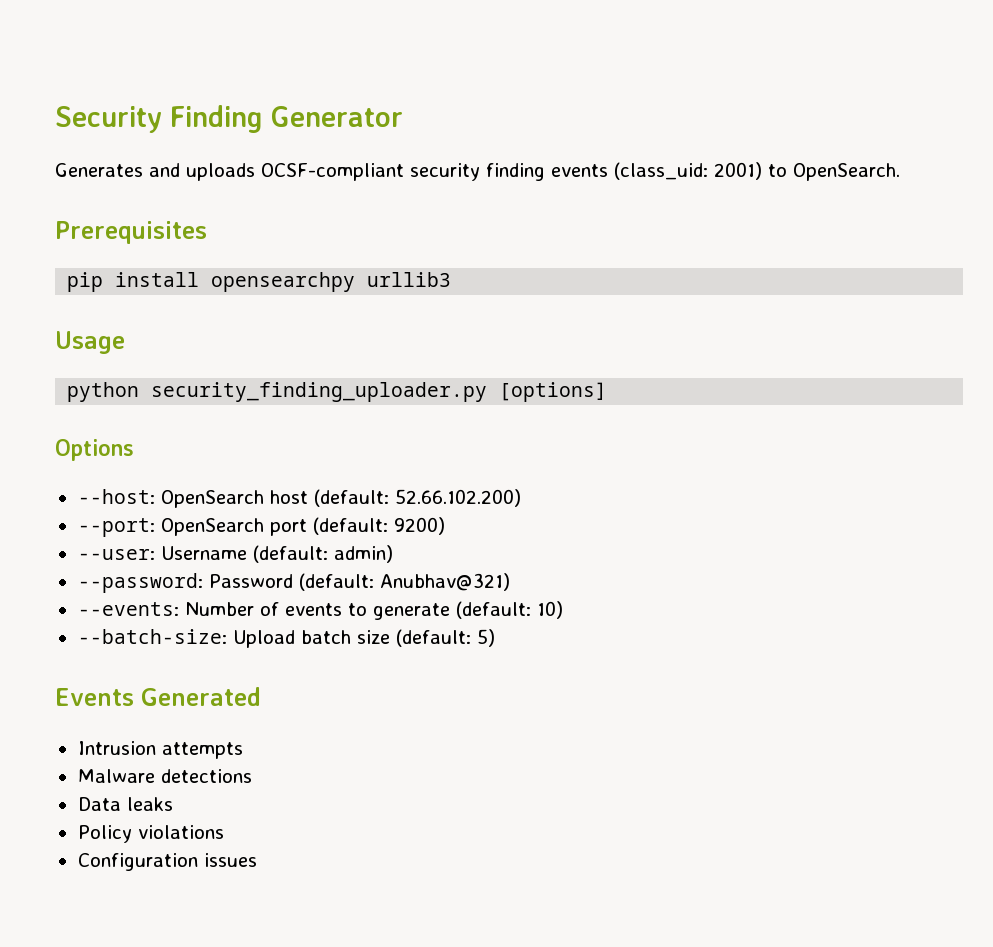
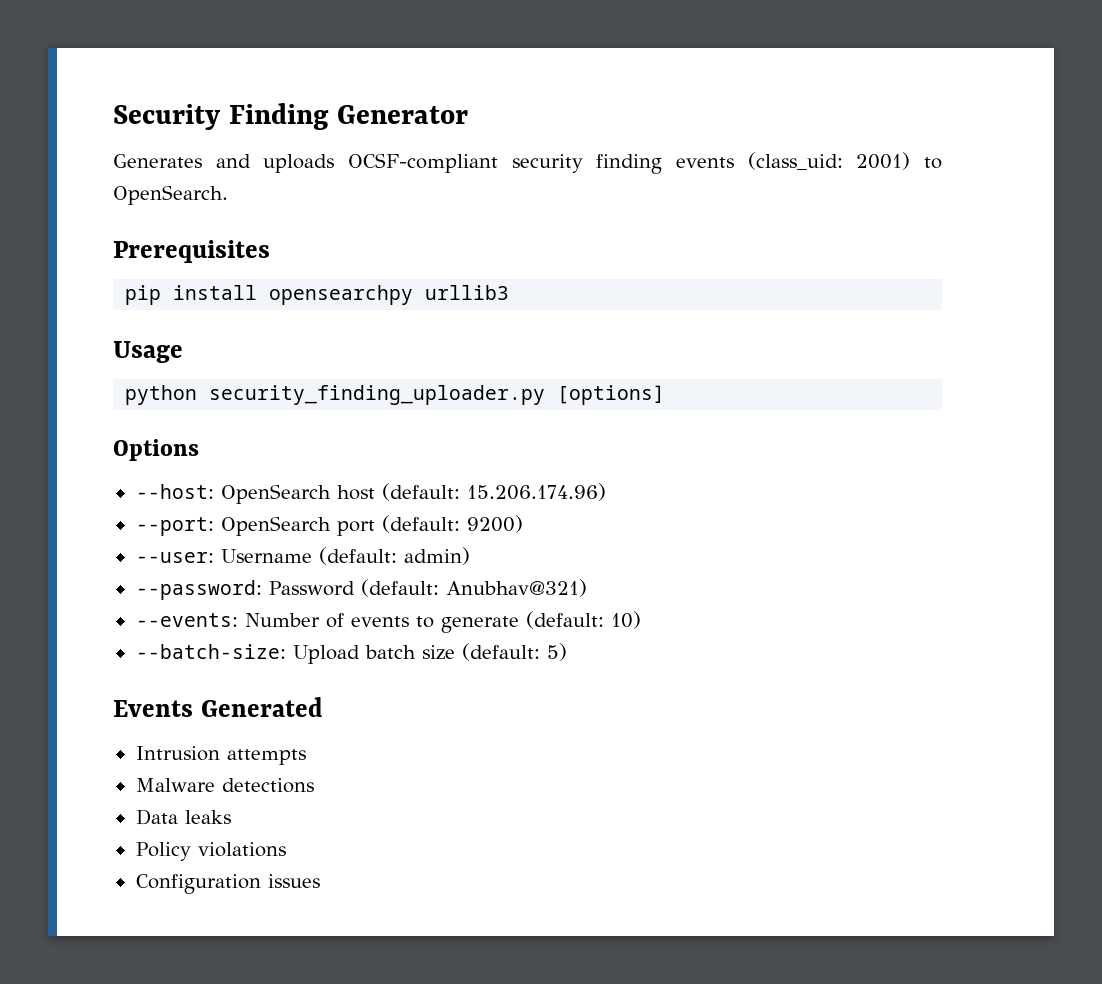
- --host: OpenSearch host (default: 52.66.102.200)
+ --host: OpenSearch host (default: 15.206.174.96)

